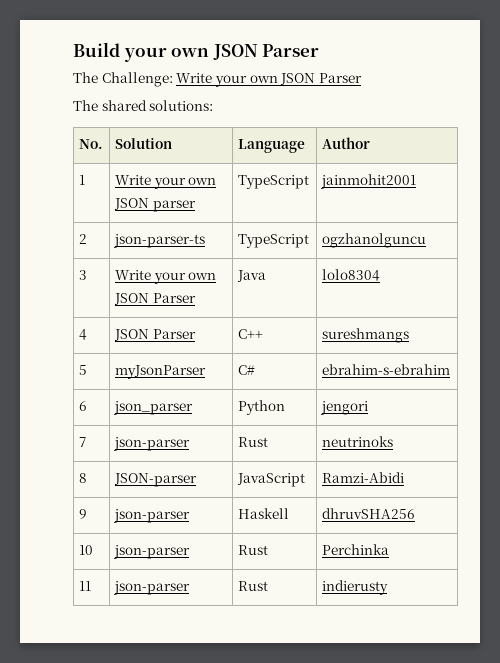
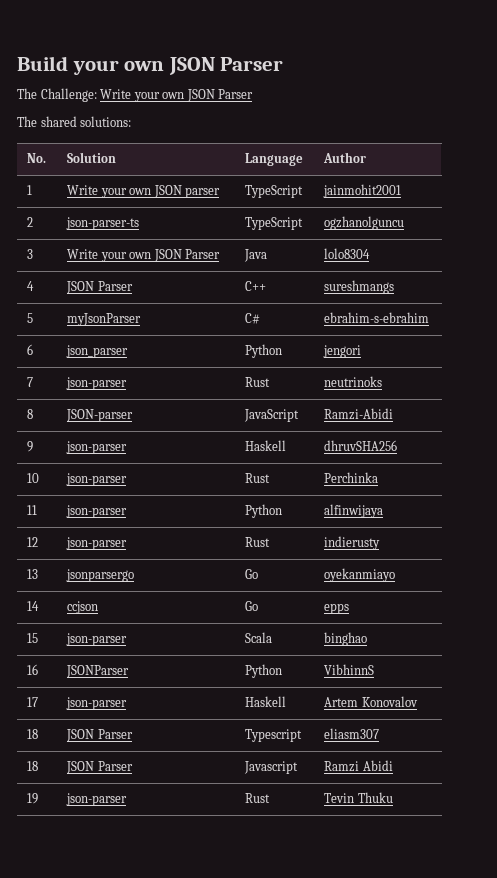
- 11 | json-parser | Rust | indierusty
+ 11 | json-parser | Python | alfinwijaya
+ 12 | json-parser | Rust | indierusty
+ 13 | jsonparsergo | Go | oyekanmiayo
+ 14 | ccjson | Go | epps
+ 15 | json-parser | Scala | binghao
+ 16 | JSONParser | Python | VibhinnS
+ 17 | json-parser | Haskell | Artem Konovalov
+ 18 | JSON Parser | Typescript | eliasm307
+ 18 | JSON Parser | Javascript | Ramzi Abidi
+ 19 | json-parser | Rust | Tevin Thuku

